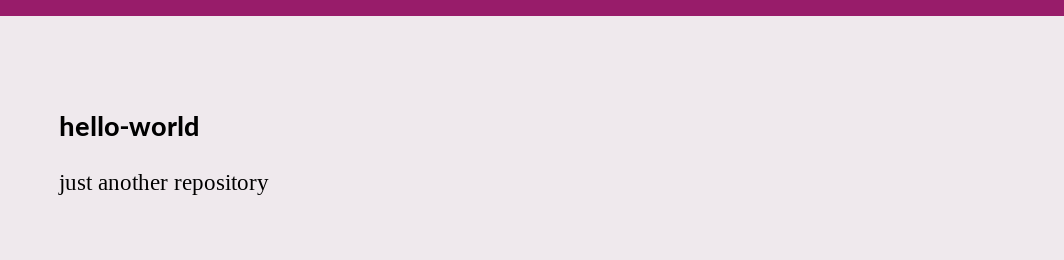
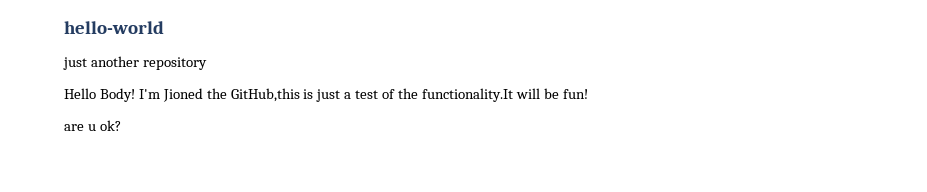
+ Hello Body! I'm Jioned the GitHub,this is just a test of the functionality.It will be fun!
+ are u ok?

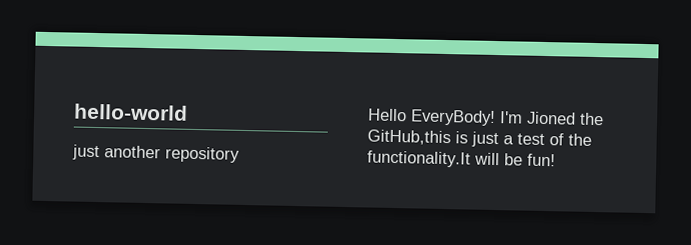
- Hello Body!
+ Hello EveryBody!
- are u ok?

